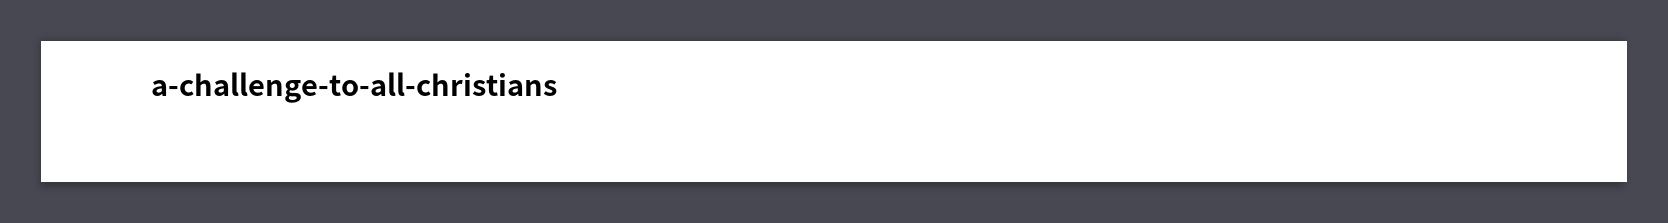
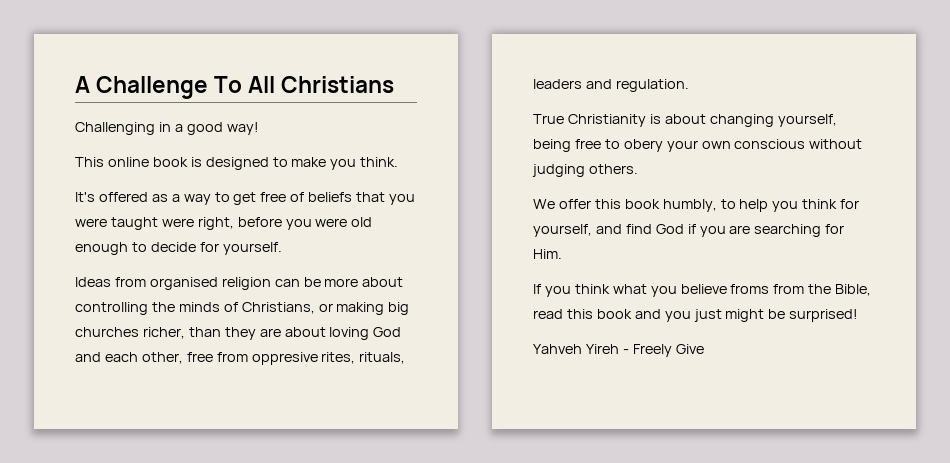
- a-challenge-to-all-christians
+ A Challenge To All Christians
+ Challenging in a good way!
+ This online book is designed to make you think.
+ It's offered as a way to get free of beliefs that you were taught were right, before you were old enough to decide for yourself.
+ Ideas from organised religion can be more about controlling the minds of Christians, or making big churches richer, than they are about loving God and each other, free from oppresive rites, rituals, leaders and regulation.
+ True Christianity is about changing yourself, being free to obery your own conscious without judging others.
+ We offer this book humbly, to help you think for yourself, and find God if you are searching for Him.
+ If you think what you believe froms from the Bible, read this book and you just might be surprised!
+ Yahveh Yireh - Freely Give

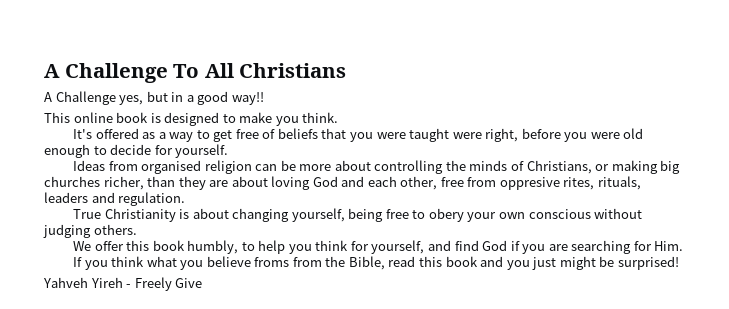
- Challenging in a good way!
+ A Challenge yes, but in a good way!!

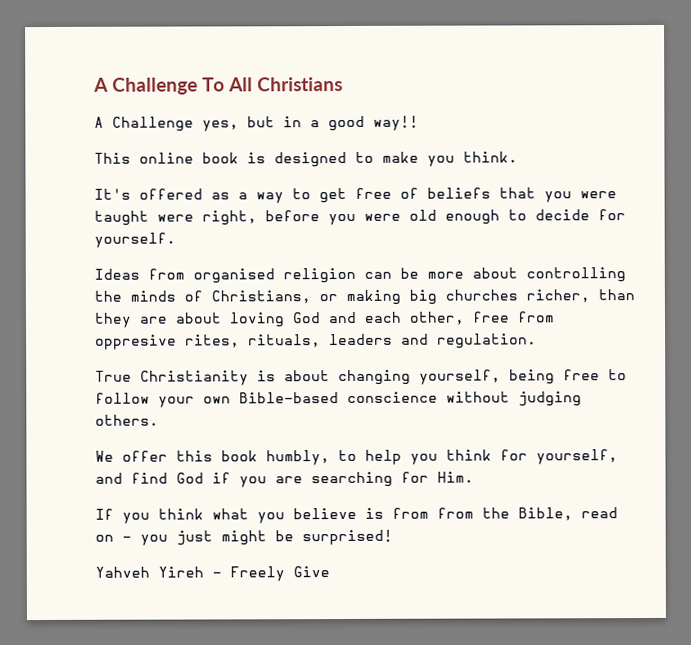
- True Christianity is about changing yourself, being free to obery your own conscious without judging others.
+ True Christianity is about changing yourself, being free to follow your own Bible-based conscience without judging others.
- If you think what you believe froms from the Bible, read this book and you just might be surprised!
+ If you think what you believe is from from the Bible, read on - you just might be surprised!

